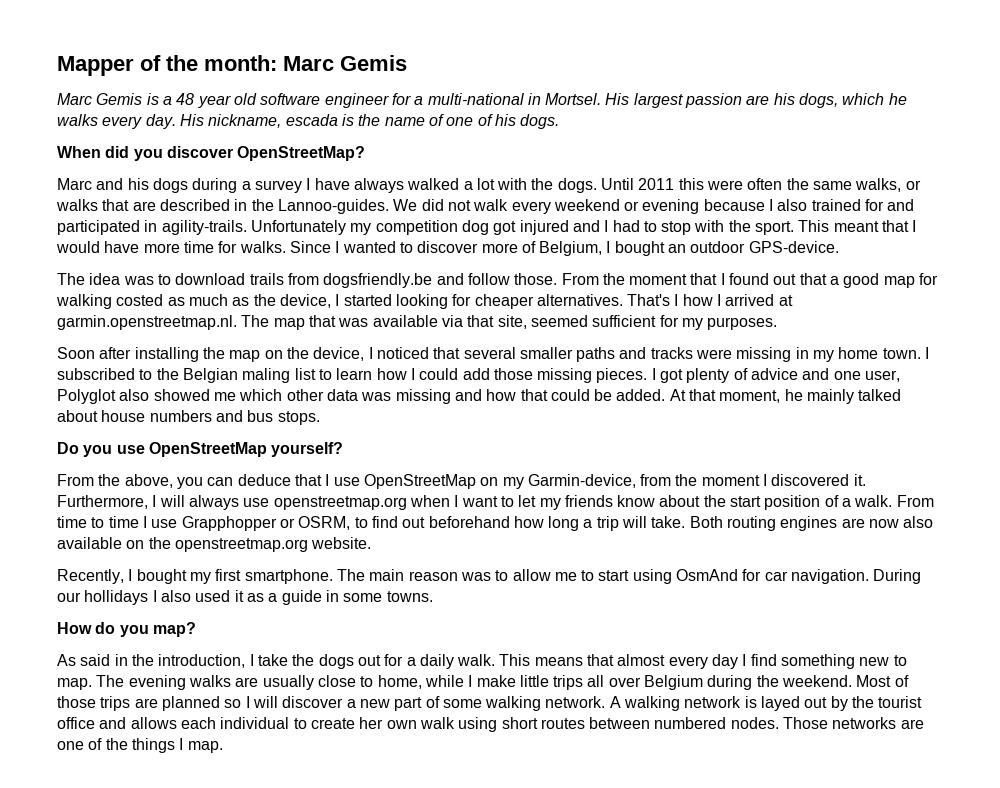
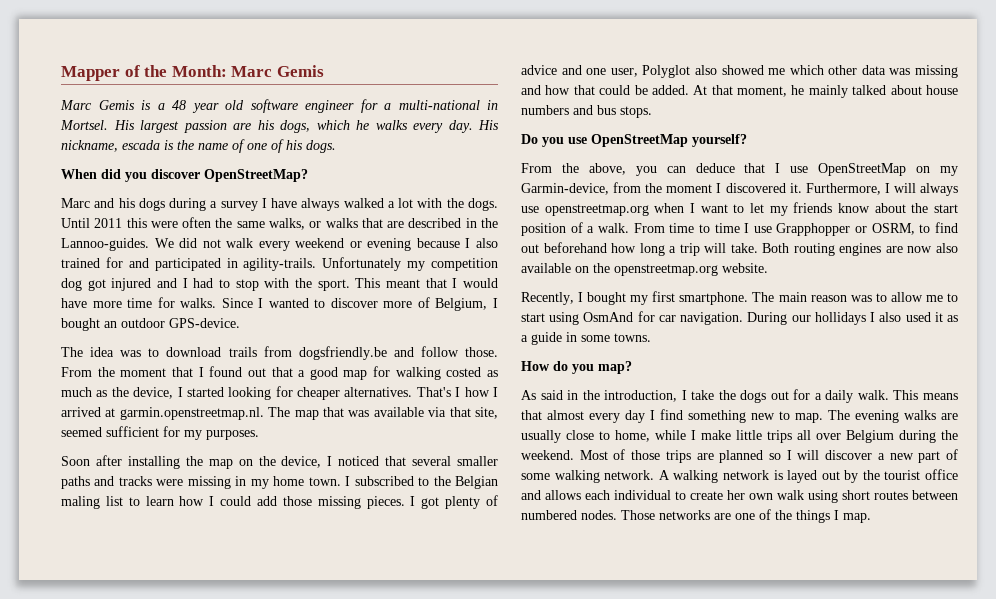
- Mapper of the month: Marc Gemis
+ Mapper of the Month: Marc Gemis

